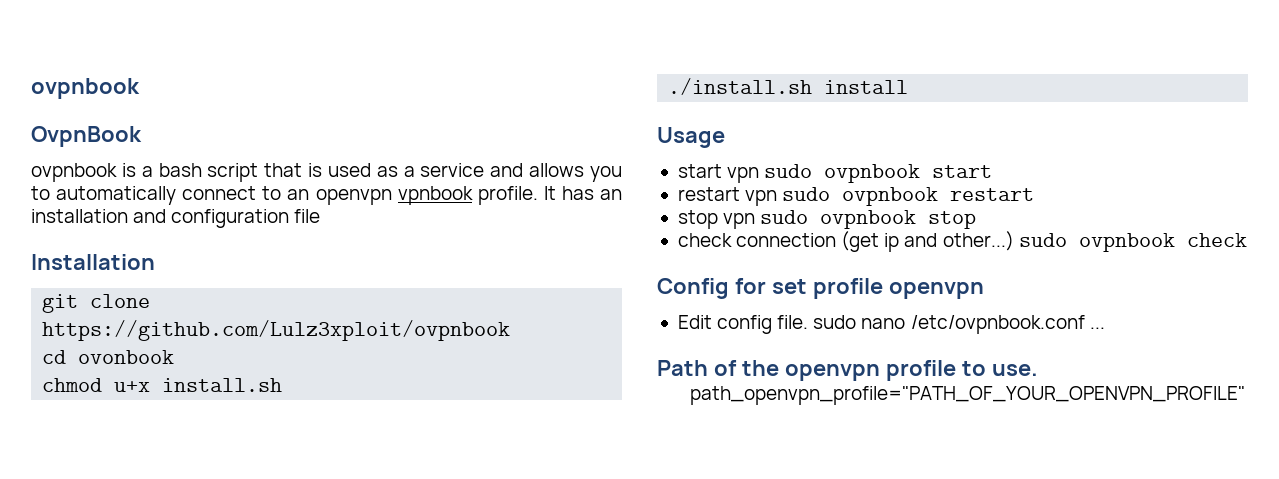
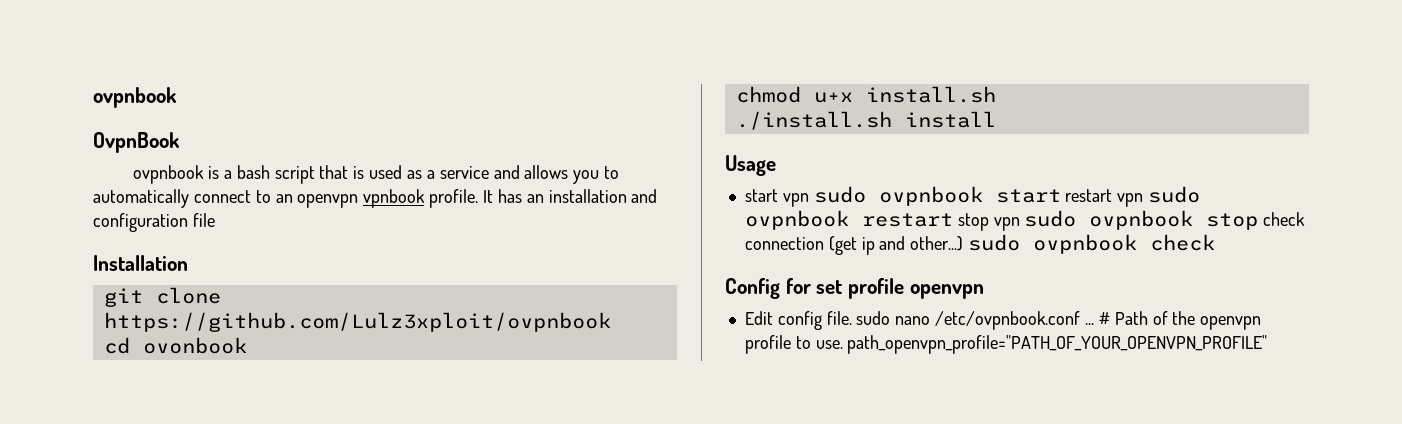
- start vpn sudo ovpnbook start
- restart vpn sudo ovpnbook restart
- stop vpn sudo ovpnbook stop
- check connection (get ip and other...) sudo ovpnbook check
+ start vpn sudo ovpnbook start restart vpn sudo ovpnbook restart stop vpn sudo ovpnbook stop check connection (get ip and other...) sudo ovpnbook check
- Edit config file. sudo nano /etc/ovpnbook.conf ...
- Path of the openvpn profile to use.
- path_openvpn_profile="PATH_OF_YOUR_OPENVPN_PROFILE"
+ Edit config file. sudo nano /etc/ovpnbook.conf ... # Path of the openvpn profile to use. path_openvpn_profile="PATH_OF_YOUR_OPENVPN_PROFILE"

